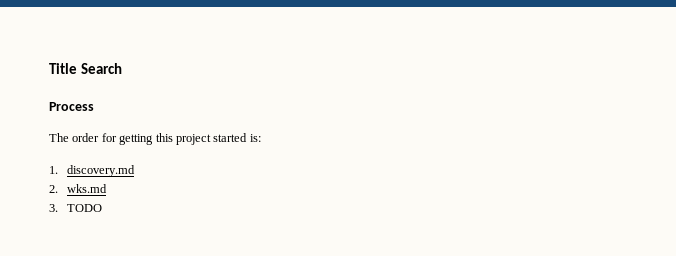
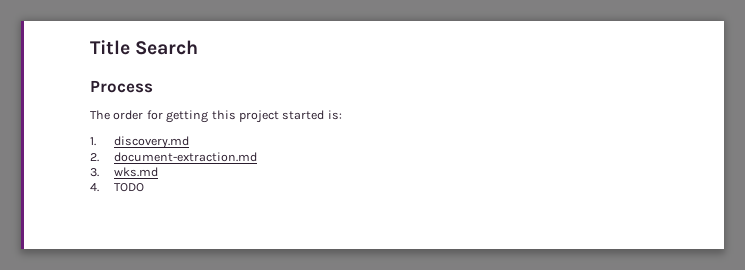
- 2. wks.md
+ 2. document-extraction.md
+ 3. wks.md
- 3. TODO
+ 4. TODO

